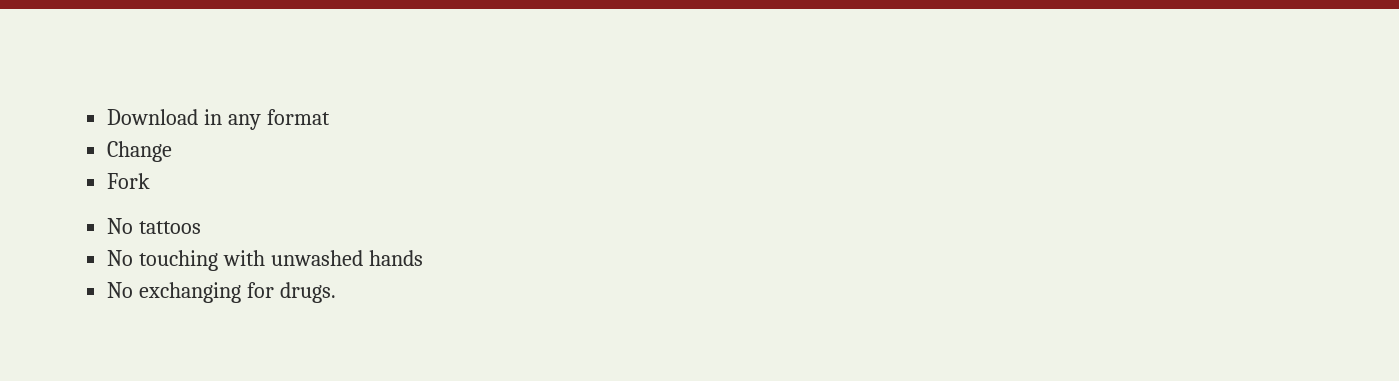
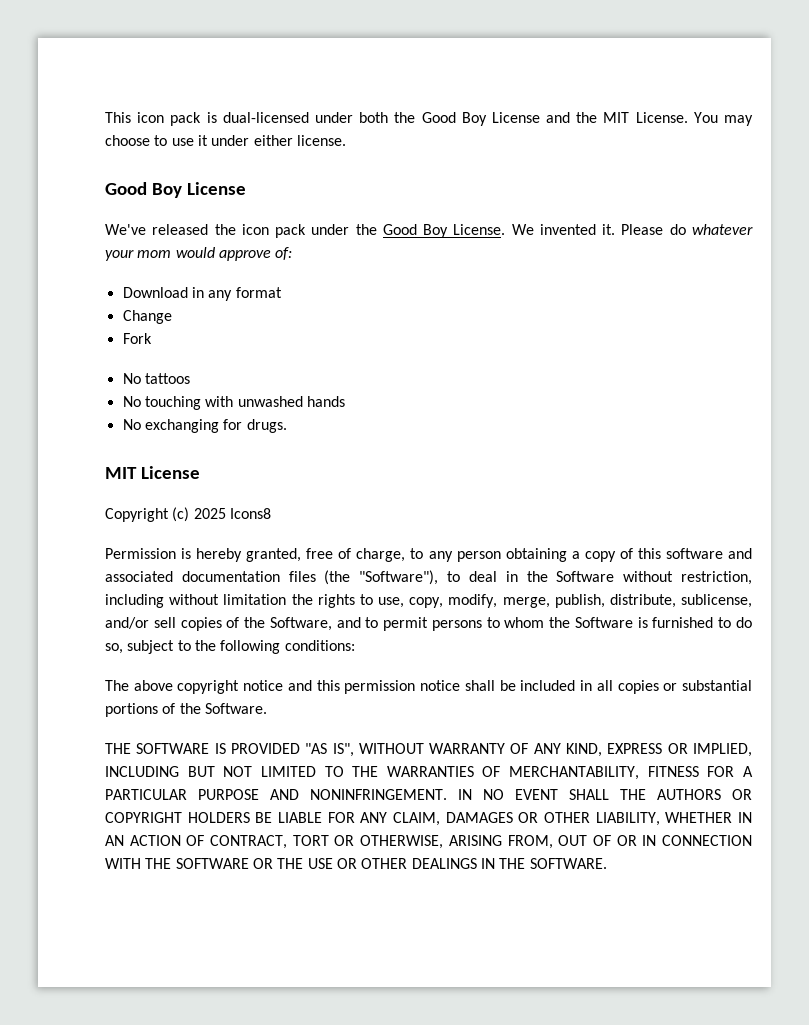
+ This icon pack is dual-licensed under both the Good Boy License and the MIT License. You may choose to use it under either license.
+ Good Boy License
+ We've released the icon pack under the Good Boy License. We invented it. Please do whatever your mom would approve of:
+ MIT License
+ Copyright (c) 2025 Icons8
+ Permission is hereby granted, free of charge, to any person obtaining a copy of this software and associated documentation files (the "Software"), to deal in the Software without restriction, including without limitation the rights to use, copy, modify, merge, publish, distribute, sublicense, and/or sell copies of the Software, and to permit persons to whom the Software is furnished to do so, subject to the following conditions:
+ The above copyright notice and this permission notice shall be included in all copies or substantial portions of the Software.
+ THE SOFTWARE IS PROVIDED "AS IS", WITHOUT WARRANTY OF ANY KIND, EXPRESS OR IMPLIED, INCLUDING BUT NOT LIMITED TO THE WARRANTIES OF MERCHANTABILITY, FITNESS FOR A PARTICULAR PURPOSE AND NONINFRINGEMENT. IN NO EVENT SHALL THE AUTHORS OR COPYRIGHT HOLDERS BE LIABLE FOR ANY CLAIM, DAMAGES OR OTHER LIABILITY, WHETHER IN AN ACTION OF CONTRACT, TORT OR OTHERWISE, ARISING FROM, OUT OF OR IN CONNECTION WITH THE SOFTWARE OR THE USE OR OTHER DEALINGS IN THE SOFTWARE.

